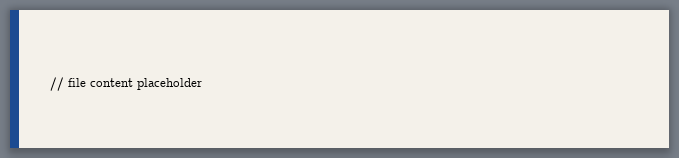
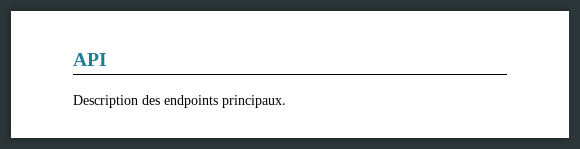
- // file content placeholder
+ API
+ Description des endpoints principaux.

